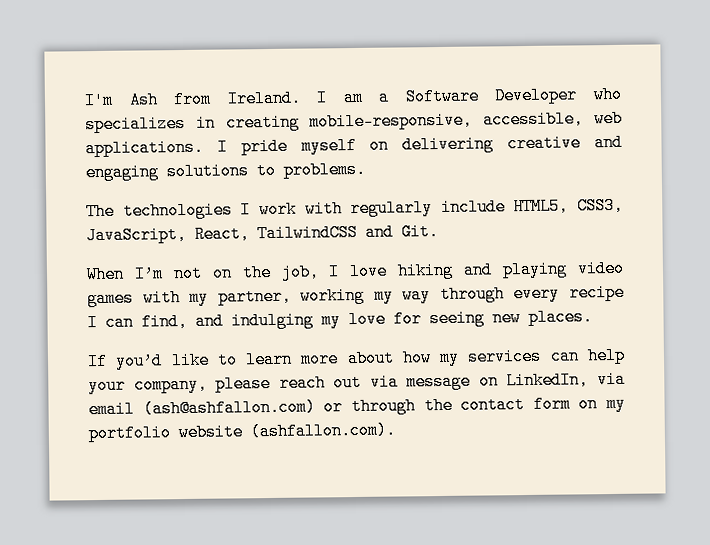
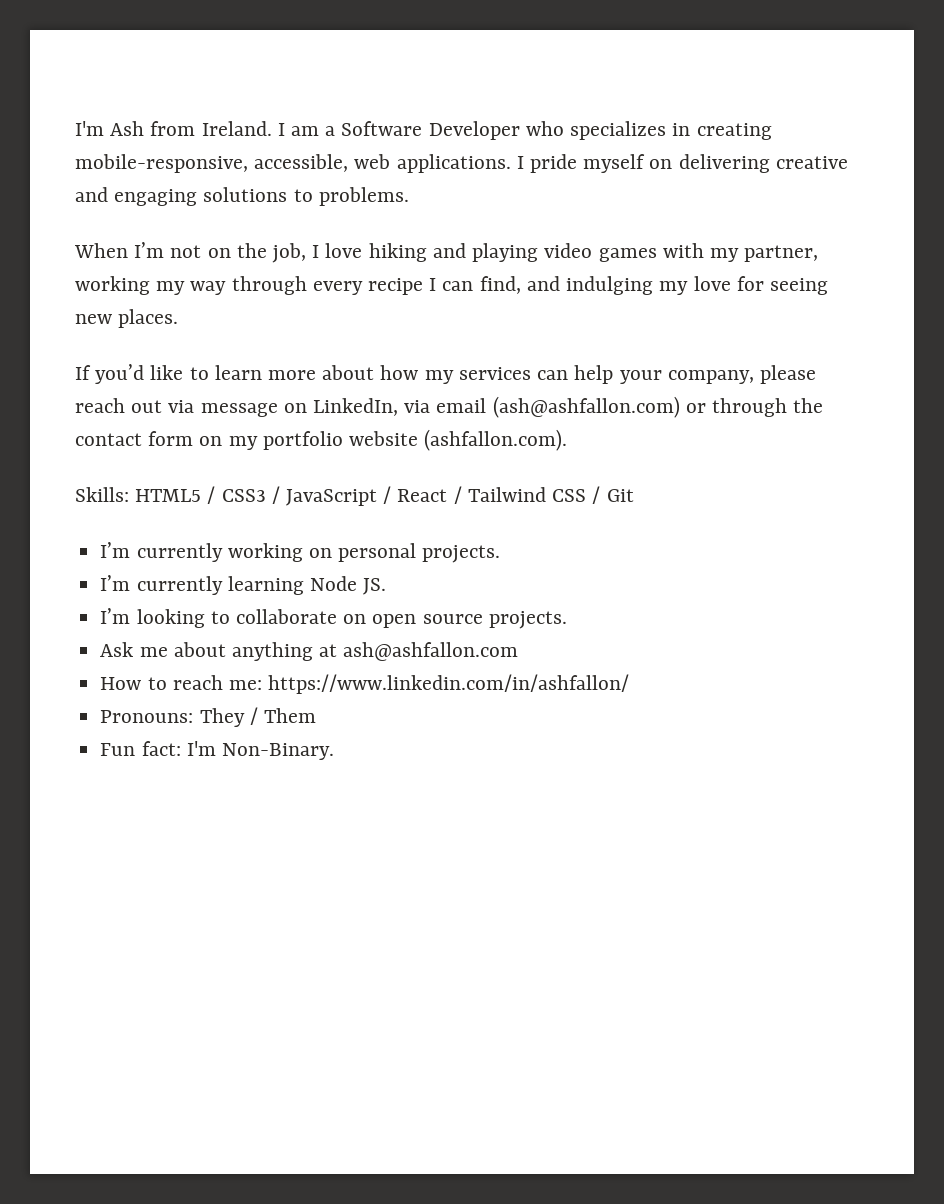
- The technologies I work with regularly include HTML5, CSS3, JavaScript, React, TailwindCSS and Git.
+ Skills: HTML5 / CSS3 / JavaScript / React / Tailwind CSS / Git
+ I’m currently working on personal projects.
+ I’m currently learning Node JS.
+ I’m looking to collaborate on open source projects.
+ Ask me about anything at ash@ashfallon.com
+ How to reach me: https://www.linkedin.com/in/ashfallon/
+ Pronouns: They / Them
+ Fun fact: I'm Non-Binary.

